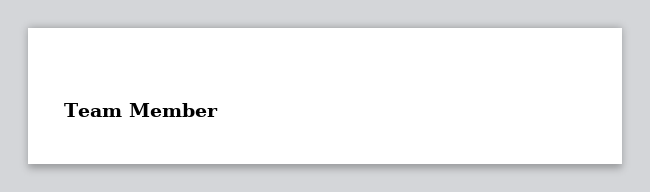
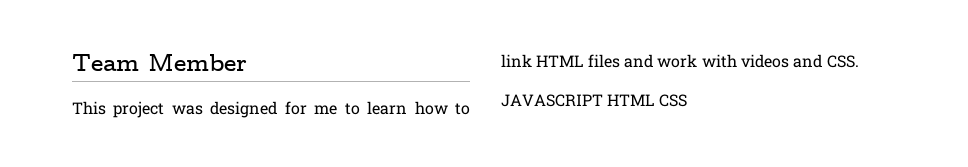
+ This project was designed for me to learn how to link HTML files and work with videos and CSS.
+ JAVASCRIPT HTML CSS

